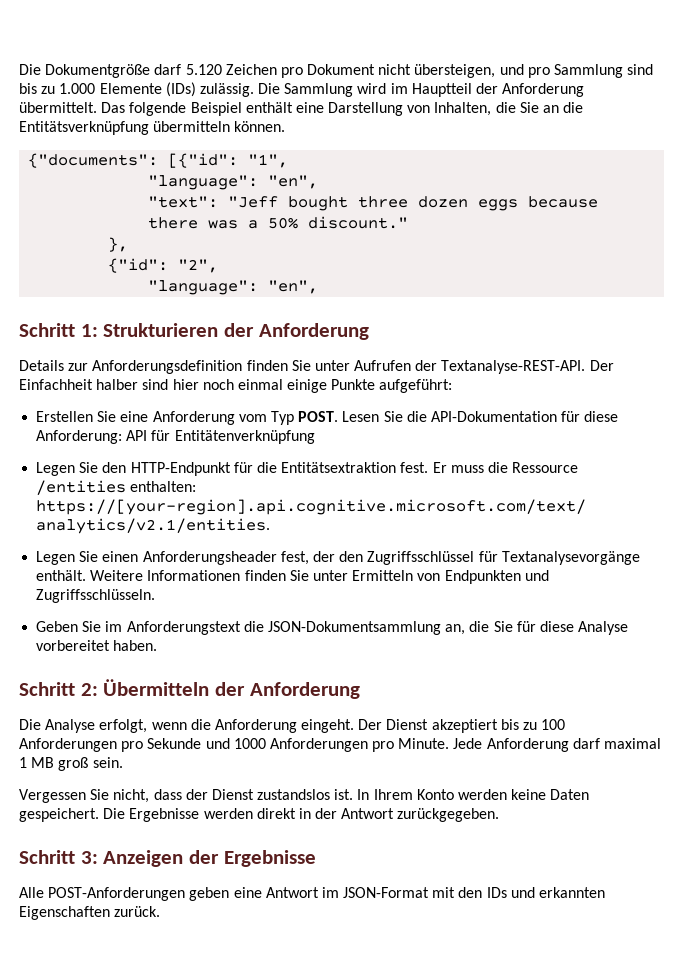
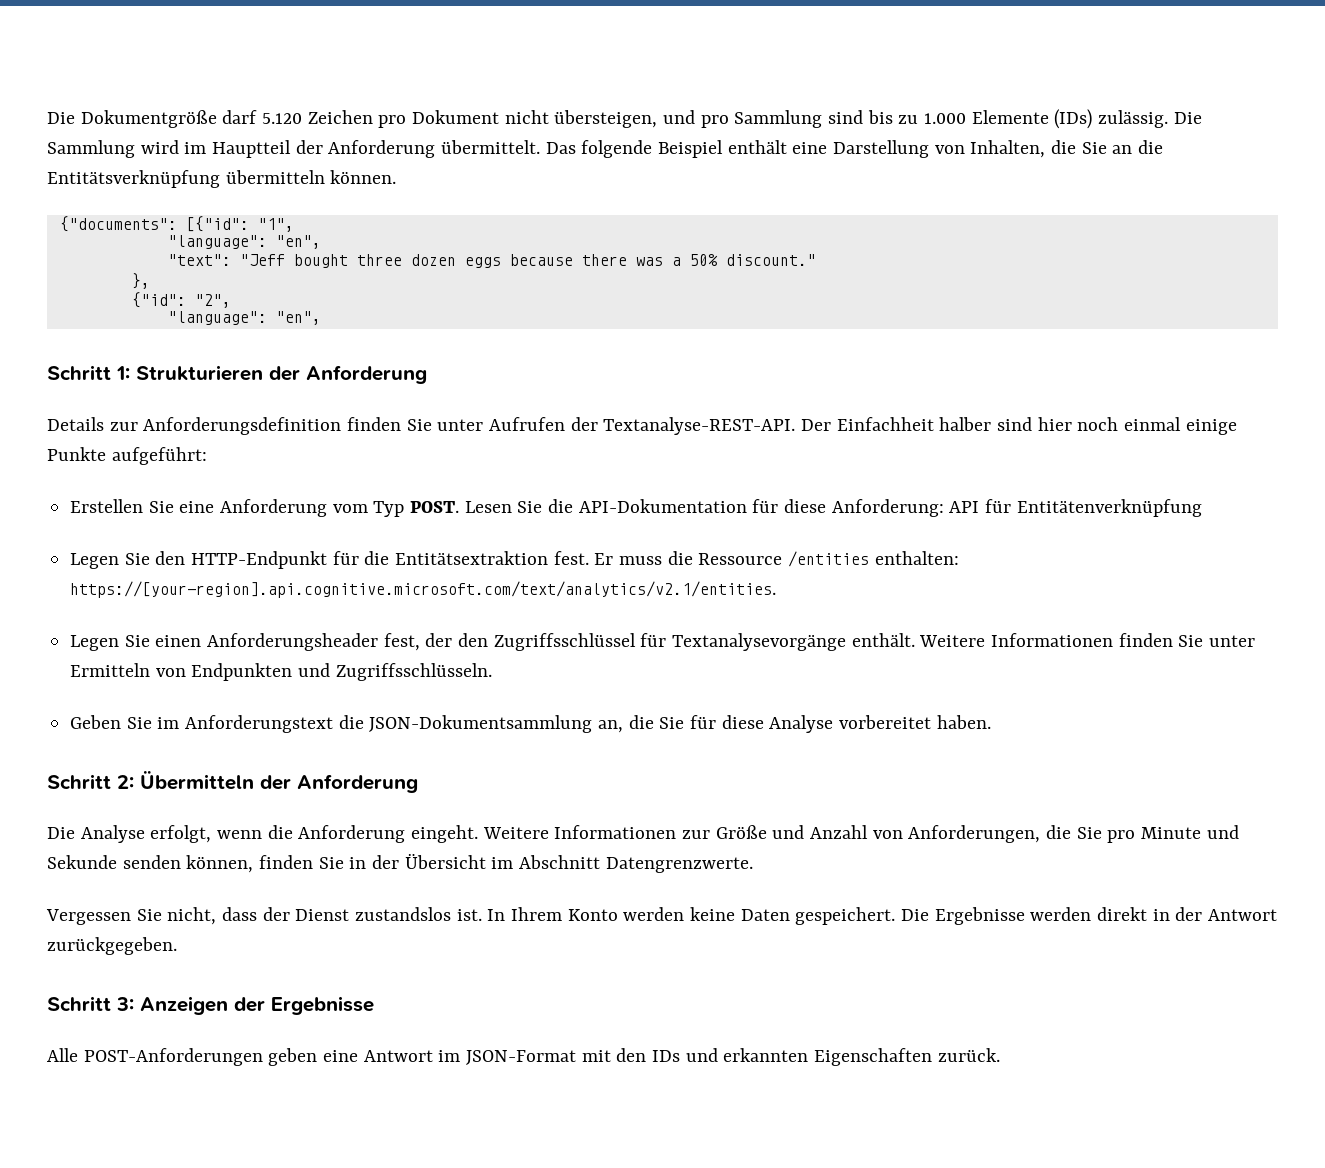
- Der Dienst akzeptiert bis zu 100 Anforderungen pro Sekunde und 1000 Anforderungen pro Minute. Jede Anforderung darf maximal 1 MB groß sein.
+ Weitere Informationen zur Größe und Anzahl von Anforderungen, die Sie pro Minute und Sekunde senden können, finden Sie in der Übersicht im Abschnitt Datengrenzwerte.

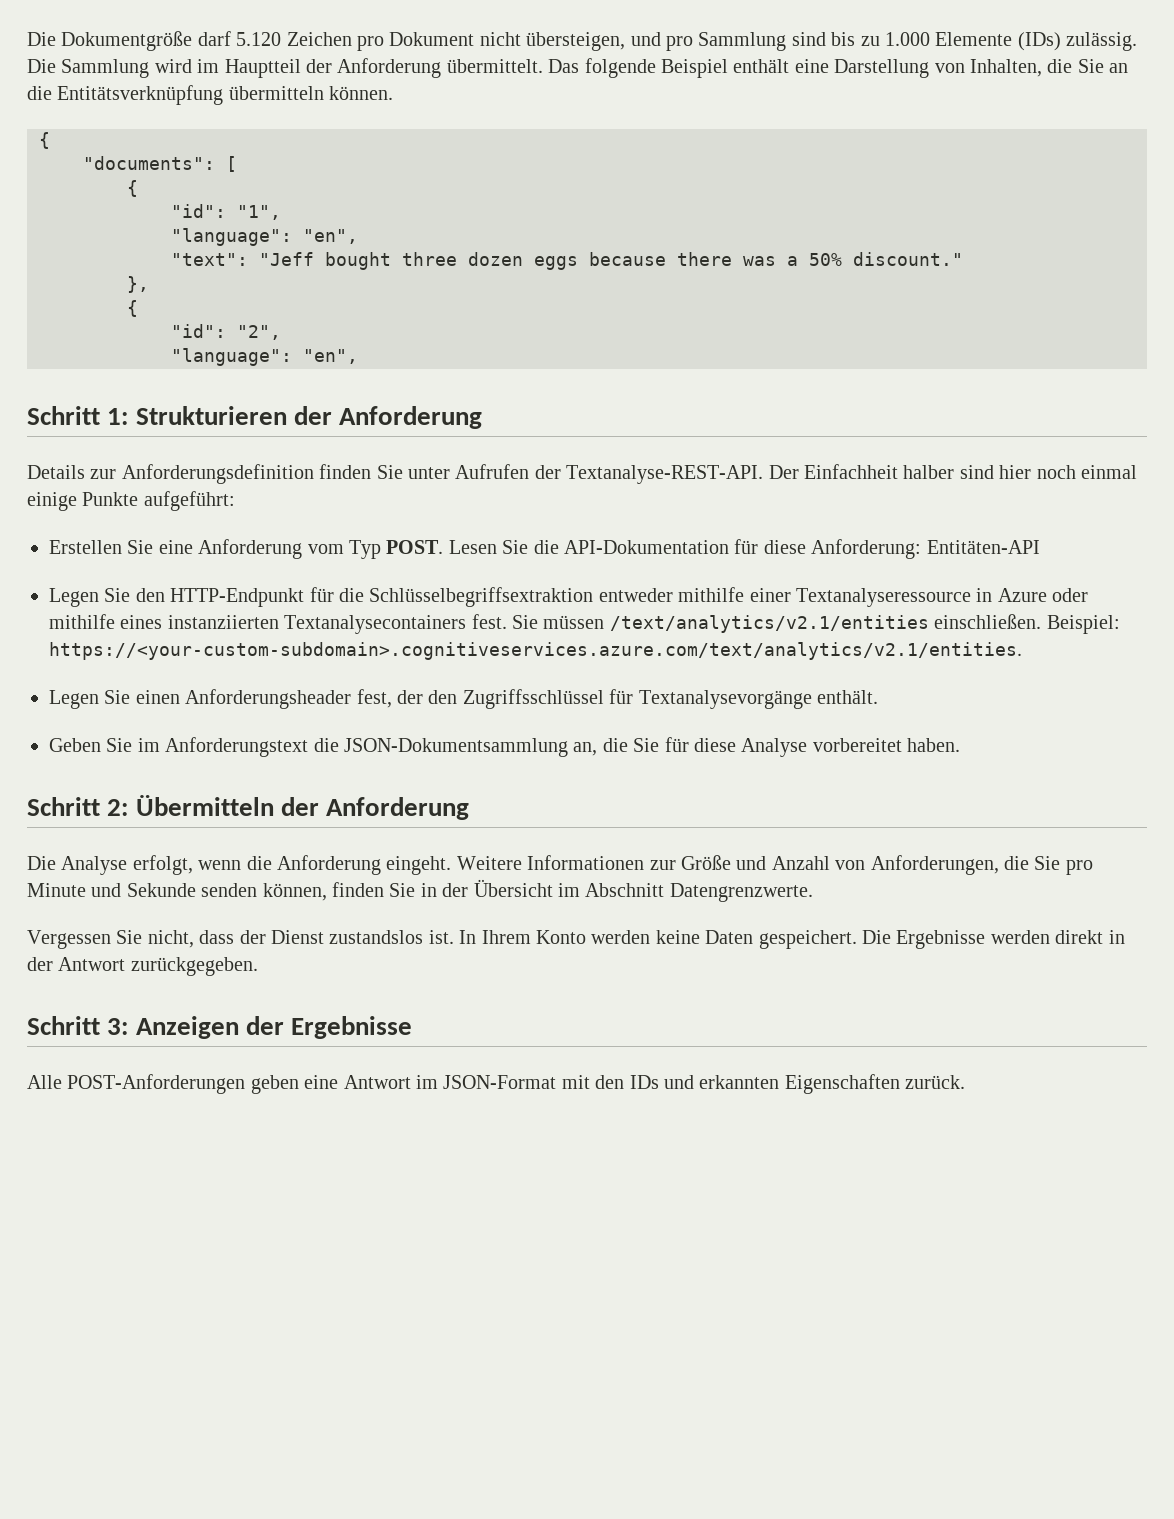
  Das folgende Beispiel enthält eine Darstellung von Inhalten, die Sie an die Entitätsverknüpfung übermitteln können.
- {"documents": [{"id": "1",
+ {
+ "documents": [
+ {
+ "id": "1",
  },
- {"id": "2",
+ {
+ "id": "2",
- Lesen Sie die API-Dokumentation für diese Anforderung: API für Entitätenverknüpfung
+ Lesen Sie die API-Dokumentation für diese Anforderung: Entitäten-API
- Legen Sie den HTTP-Endpunkt für die Entitätsextraktion fest. Er muss die Ressource /entities enthalten: https://[your-region].api.cognitive.microsoft.com/text/analytics/v2.1/entities.
+ Legen Sie den HTTP-Endpunkt für die Schlüsselbegriffsextraktion entweder mithilfe einer Textanalyseressource in Azure oder mithilfe eines instanziierten Textanalysecontainers fest. Sie müssen /text/analytics/v2.1/entities einschließen. Beispiel: https://<your-custom-subdomain>.cognitiveservices.azure.com/text/analytics/v2.1/entities.
- Weitere Informationen finden Sie unter Ermitteln von Endpunkten und Zugriffsschlüsseln.

